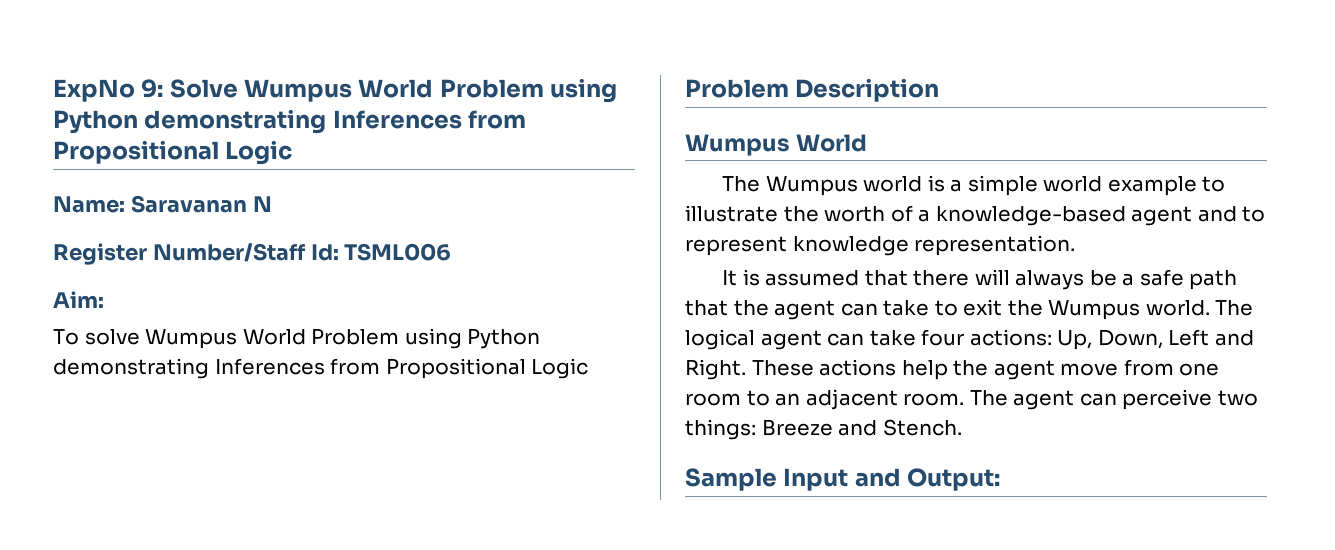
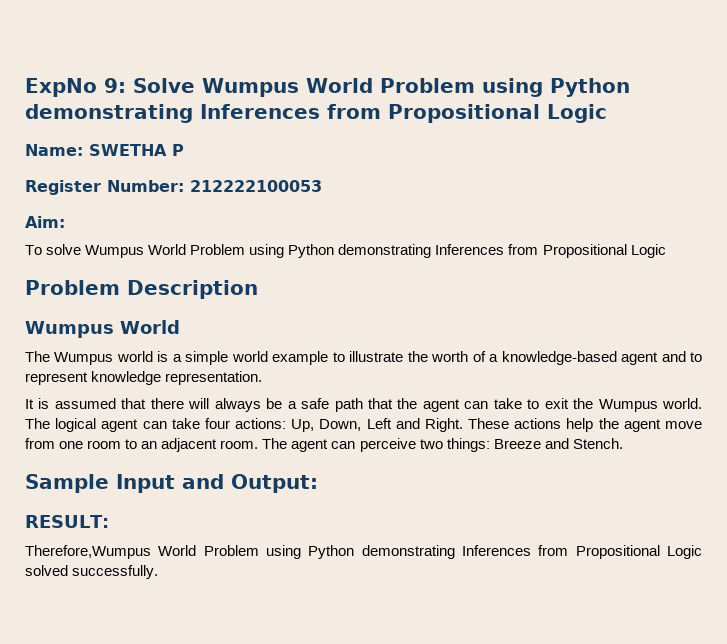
- Name: Saravanan N
+ Name: SWETHA P
- Register Number/Staff Id: TSML006
+ Register Number: 212222100053
+ RESULT:
+ Therefore,Wumpus World Problem using Python demonstrating Inferences from Propositional Logic solved successfully.

